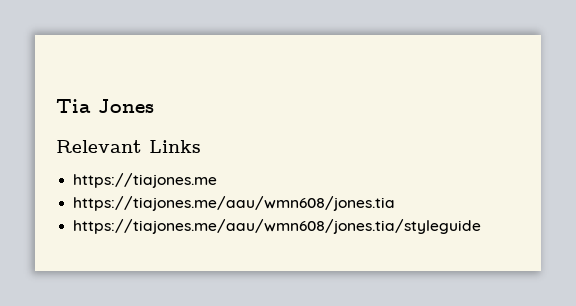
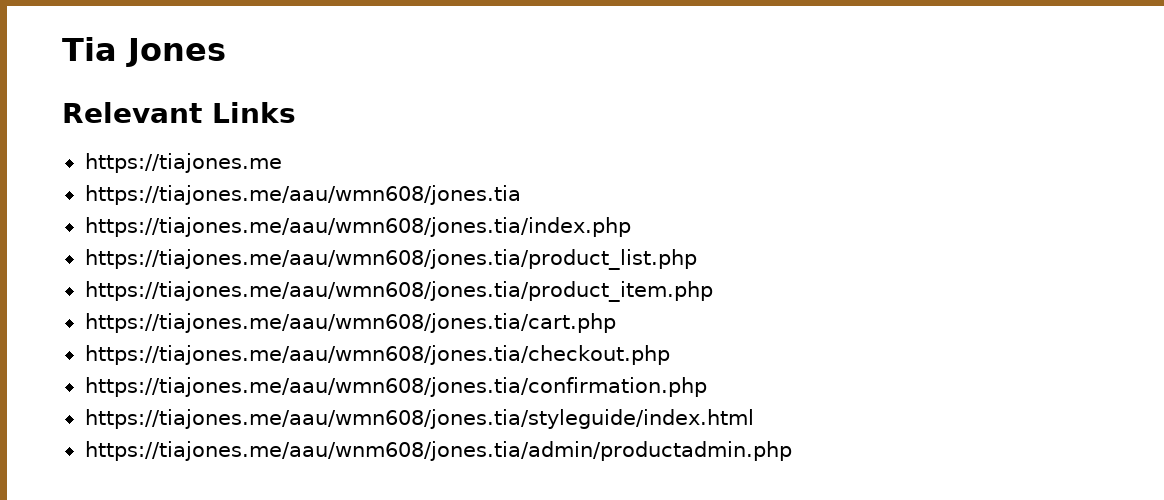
- https://tiajones.me/aau/wmn608/jones.tia/styleguide
+ https://tiajones.me/aau/wmn608/jones.tia/index.php
+ https://tiajones.me/aau/wmn608/jones.tia/product_list.php
+ https://tiajones.me/aau/wmn608/jones.tia/product_item.php
+ https://tiajones.me/aau/wmn608/jones.tia/cart.php
+ https://tiajones.me/aau/wmn608/jones.tia/checkout.php
+ https://tiajones.me/aau/wmn608/jones.tia/confirmation.php
+ https://tiajones.me/aau/wmn608/jones.tia/styleguide/index.html
+ https://tiajones.me/aau/wnm608/jones.tia/admin/productadmin.php

